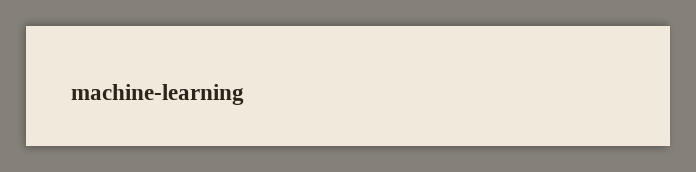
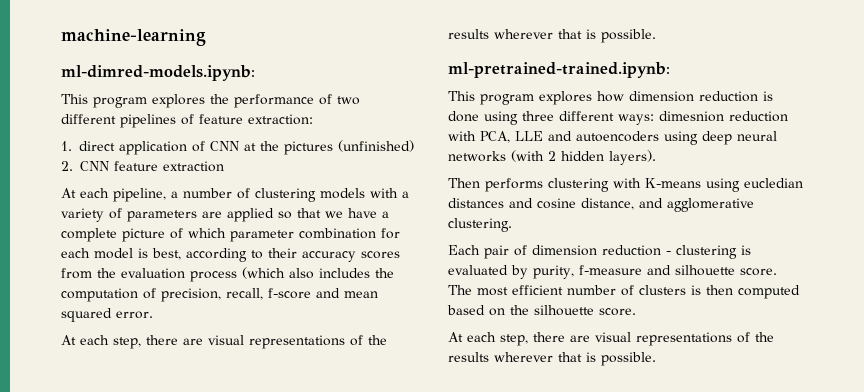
+ ml-dimred-models.ipynb:
+ This program explores the performance of two different pipelines of feature extraction:
+ 1. direct application of CNN at the pictures (unfinished)
+ 2. CNN feature extraction
+ At each pipeline, a number of clustering models with a variety of parameters are applied so that we have a complete picture of which parameter combination for each model is best, according to their accuracy scores from the evaluation process (which also includes the computation of precision, recall, f-score and mean squared error.
+ At each step, there are visual representations of the results wherever that is possible.
+ ml-pretrained-trained.ipynb:
+ This program explores how dimension reduction is done using three different ways: dimesnion reduction with PCA, LLE and autoencoders using deep neural networks (with 2 hidden layers).
+ Then performs clustering with K-means using eucledian distances and cosine distance, and agglomerative clustering.
+ Each pair of dimension reduction - clustering is evaluated by purity, f-measure and silhouette score. The most efficient number of clusters is then computed based on the silhouette score.
+ At each step, there are visual representations of the results wherever that is possible.

